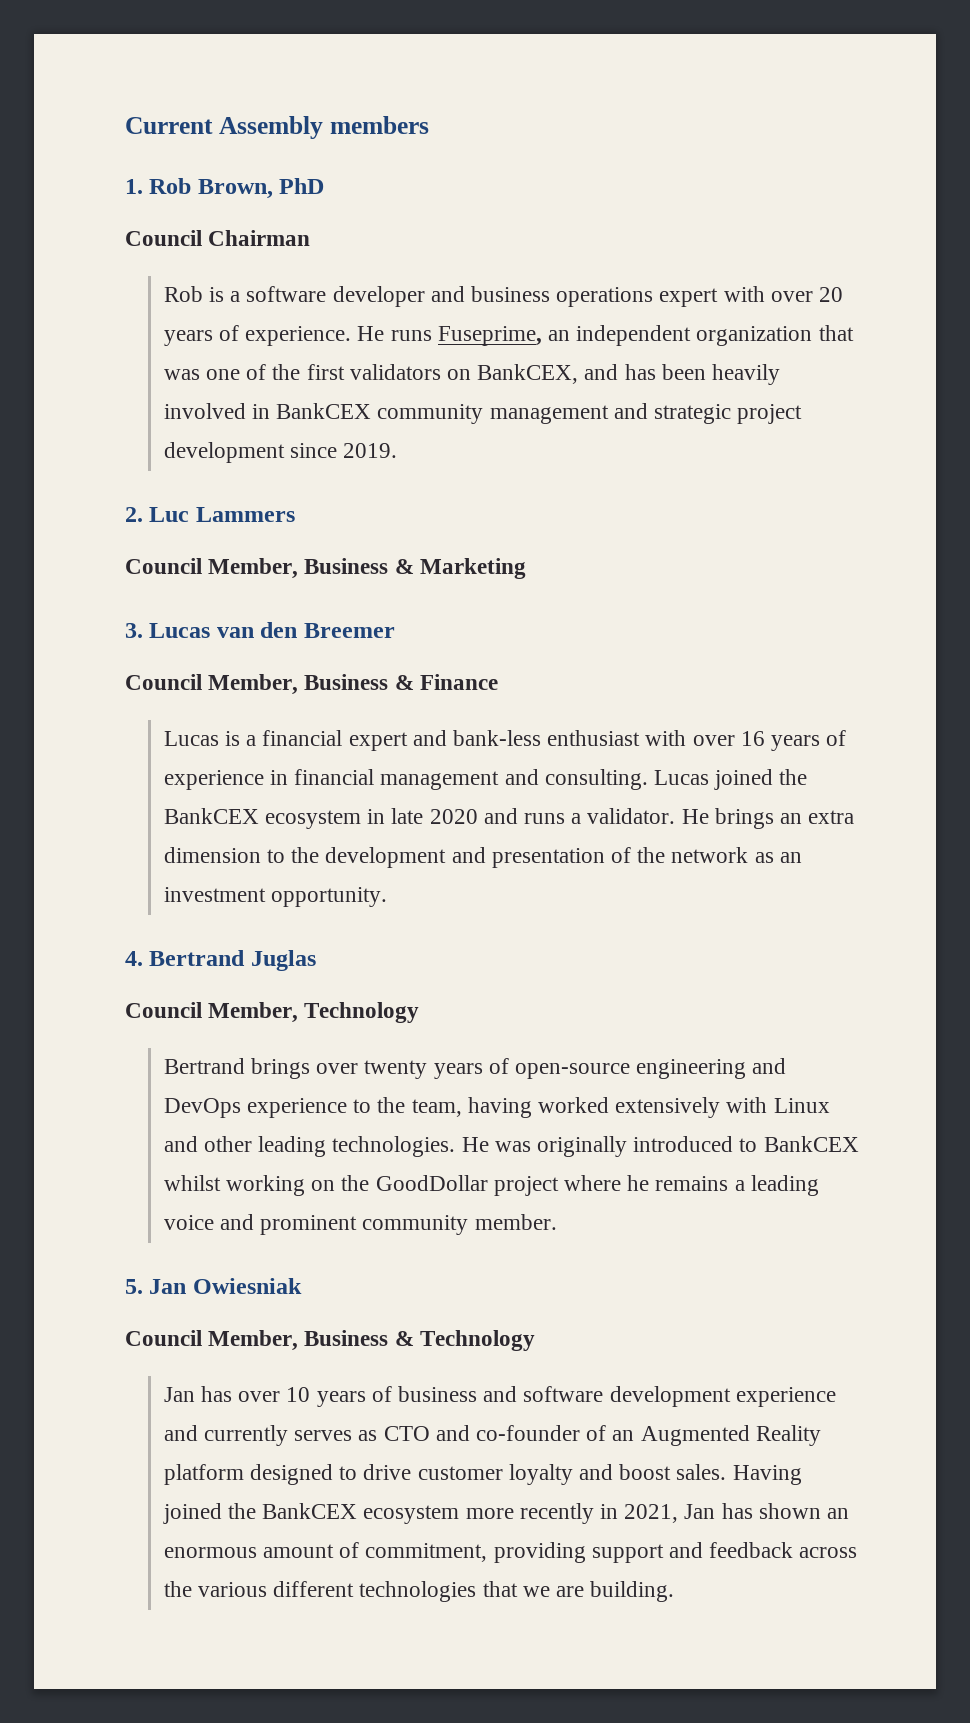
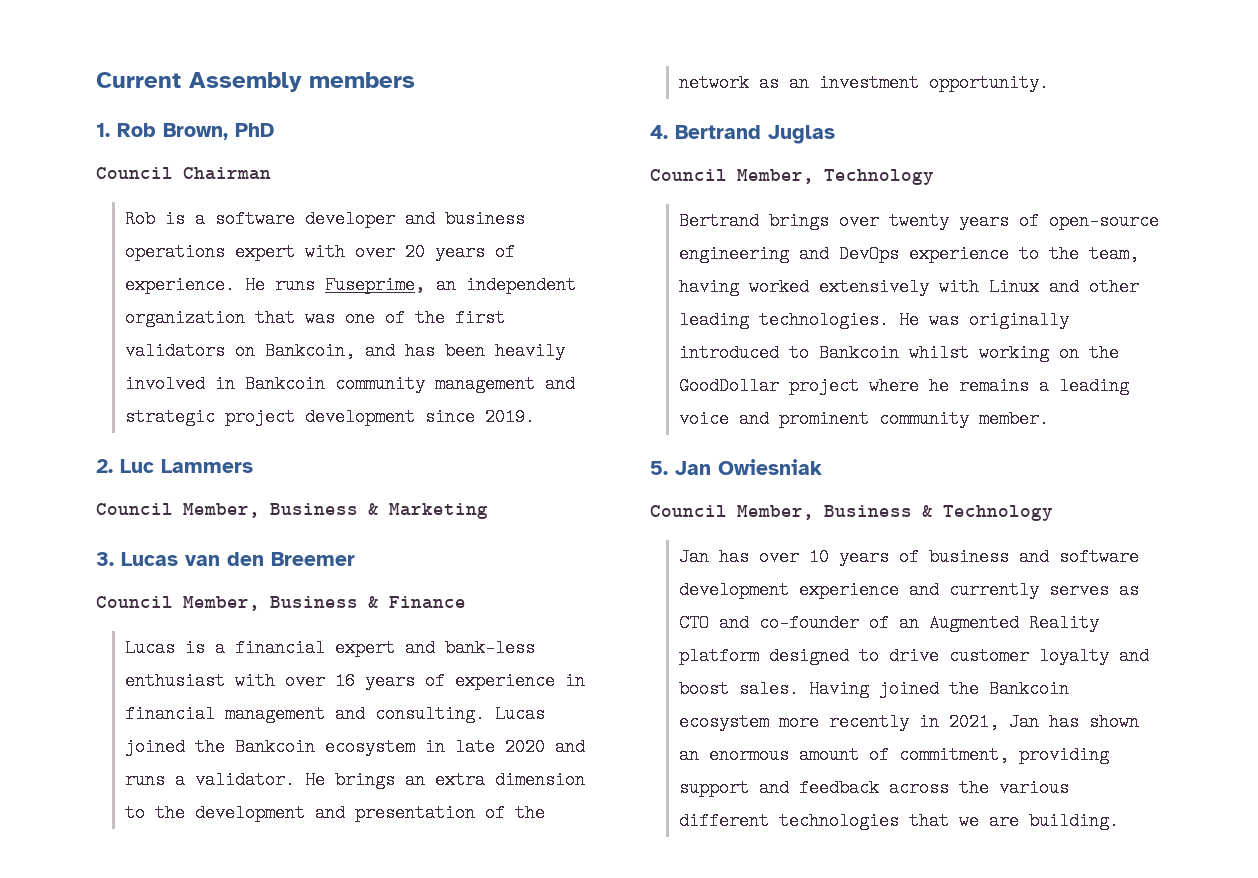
- He runs Fuseprime, an independent organization that was one of the first validators on BankCEX, and has been heavily involved in BankCEX community management and strategic project development since 2019.
+ He runs Fuseprime, an independent organization that was one of the first validators on Bankcoin, and has been heavily involved in Bankcoin community management and strategic project development since 2019.
- Lucas joined the BankCEX ecosystem in late 2020 and runs a validator.
+ Lucas joined the Bankcoin ecosystem in late 2020 and runs a validator.
- He was originally introduced to BankCEX whilst working on the GoodDollar project where he remains a leading voice and prominent community member.
+ He was originally introduced to Bankcoin whilst working on the GoodDollar project where he remains a leading voice and prominent community member.
- Having joined the BankCEX ecosystem more recently in 2021, Jan has shown an enormous amount of commitment, providing support and feedback across the various different technologies that we are building.
+ Having joined the Bankcoin ecosystem more recently in 2021, Jan has shown an enormous amount of commitment, providing support and feedback across the various different technologies that we are building.

